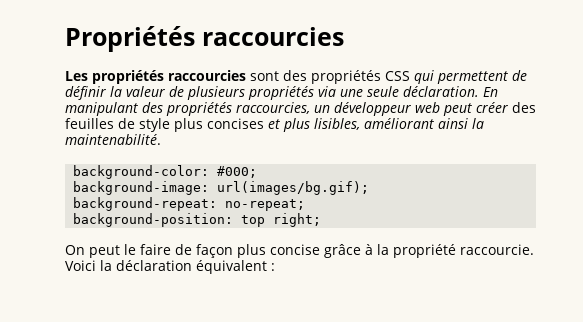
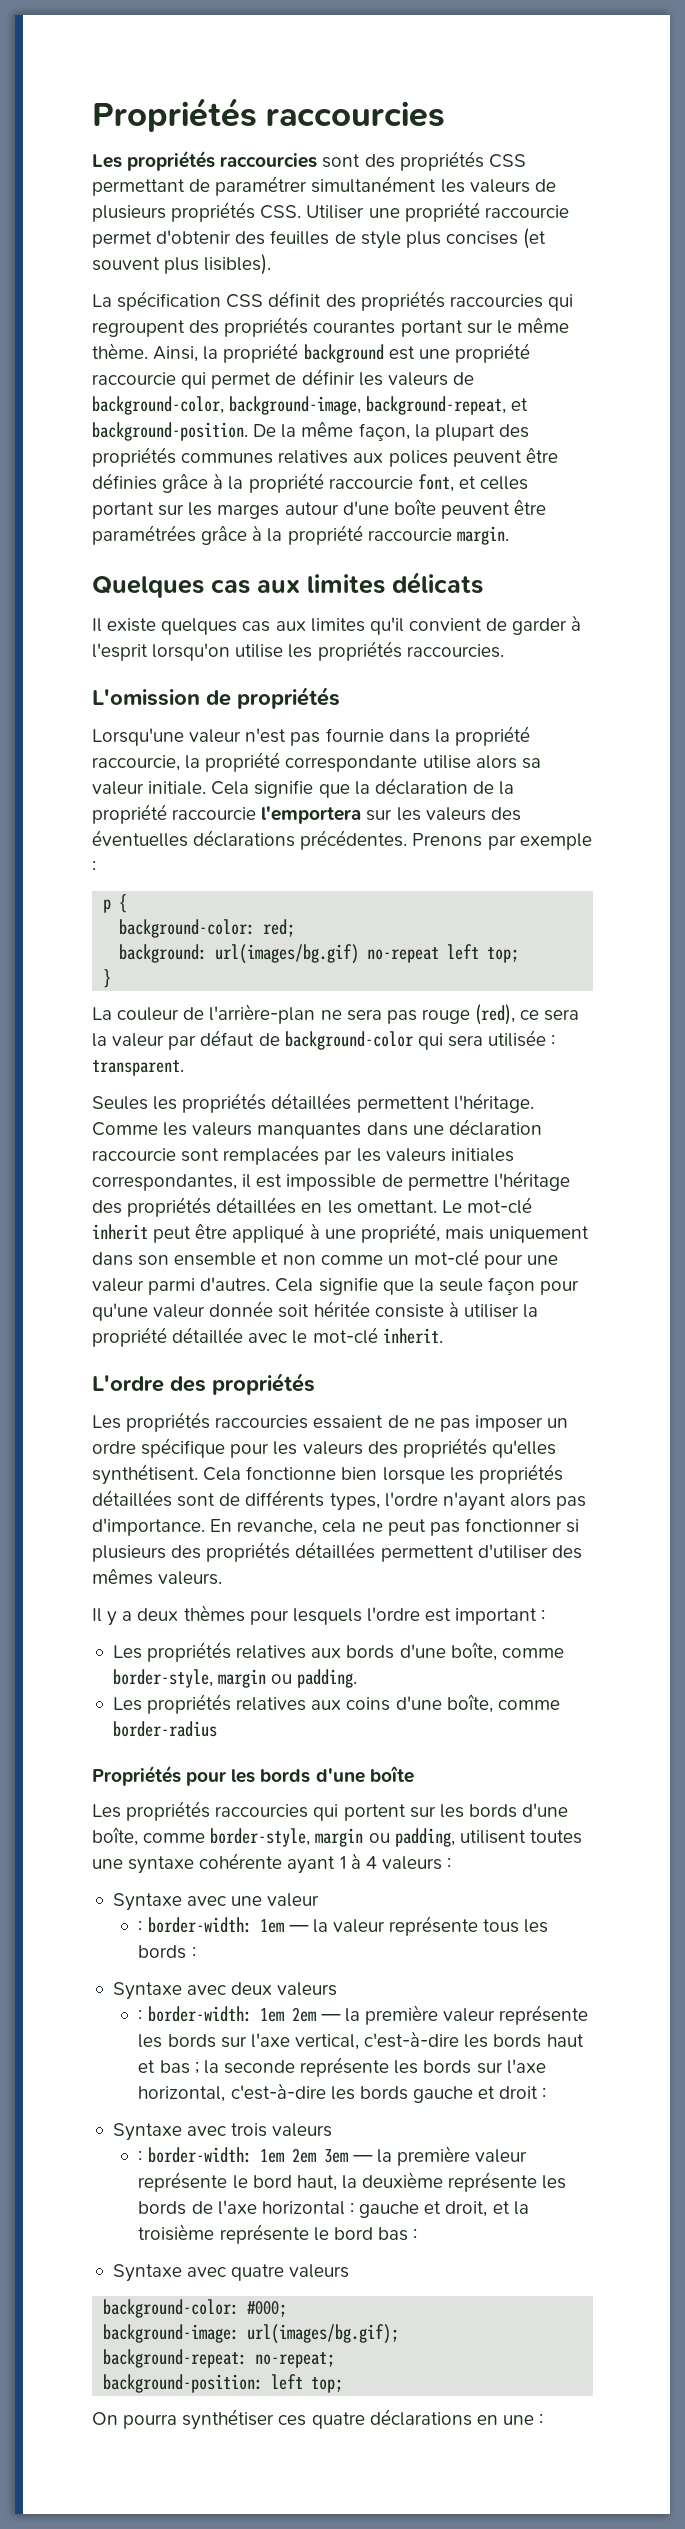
- Les propriétés raccourcies sont des propriétés CSS qui permettent de définir la valeur de plusieurs propriétés via une seule déclaration. En manipulant des propriétés raccourcies, un développeur web peut créer des feuilles de style plus concises et plus lisibles, améliorant ainsi la maintenabilité.
+ Les propriétés raccourcies sont des propriétés CSS permettant de paramétrer simultanément les valeurs de plusieurs propriétés CSS. Utiliser une propriété raccourcie permet d'obtenir des feuilles de style plus concises (et souvent plus lisibles).
+ La spécification CSS définit des propriétés raccourcies qui regroupent des propriétés courantes portant sur le même thème. Ainsi, la propriété background est une propriété raccourcie qui permet de définir les valeurs de background-color, background-image, background-repeat, et background-position. De la même façon, la plupart des propriétés communes relatives aux polices peuvent être définies grâce à la propriété raccourcie font, et celles portant sur les marges autour d'une boîte peuvent être paramétrées grâce à la propriété raccourcie margin.
+ Quelques cas aux limites délicats
+ Il existe quelques cas aux limites qu'il convient de garder à l'esprit lorsqu'on utilise les propriétés raccourcies.
+ L'omission de propriétés
+ Lorsqu'une valeur n'est pas fournie dans la propriété raccourcie, la propriété correspondante utilise alors sa valeur initiale. Cela signifie que la déclaration de la propriété raccourcie l'emportera sur les valeurs des éventuelles déclarations précédentes. Prenons par exemple :
+ p {
+ background-color: red;
+ background: url(images/bg.gif) no-repeat left top;
+ }
+ La couleur de l'arrière-plan ne sera pas rouge (red), ce sera la valeur par défaut de background-color qui sera utilisée : transparent.
+ Seules les propriétés détaillées permettent l'héritage. Comme les valeurs manquantes dans une déclaration raccourcie sont remplacées par les valeurs initiales correspondantes, il est impossible de permettre l'héritage des propriétés détaillées en les omettant. Le mot-clé inherit peut être appliqué à une propriété, mais uniquement dans son ensemble et non comme un mot-clé pour une valeur parmi d'autres. Cela signifie que la seule façon pour qu'une valeur donnée soit héritée consiste à utiliser la propriété détaillée avec le mot-clé inherit.
+ L'ordre des propriétés
+ Les propriétés raccourcies essaient de ne pas imposer un ordre spécifique pour les valeurs des propriétés qu'elles synthétisent. Cela fonctionne bien lorsque les propriétés détaillées sont de différents types, l'ordre n'ayant alors pas d'importance. En revanche, cela ne peut pas fonctionner si plusieurs des propriétés détaillées permettent d'utiliser des mêmes valeurs.
+ Il y a deux thèmes pour lesquels l'ordre est important :
+ Les propriétés relatives aux bords d'une boîte, comme border-style, margin ou padding.
+ Les propriétés relatives aux coins d'une boîte, comme border-radius
+ Propriétés pour les bords d'une boîte
+ Les propriétés raccourcies qui portent sur les bords d'une boîte, comme border-style, margin ou padding, utilisent toutes une syntaxe cohérente ayant 1 à 4 valeurs :
+ Syntaxe avec une valeur
+ : border-width: 1em — la valeur représente tous les bords :
+ Syntaxe avec deux valeurs
+ : border-width: 1em 2em — la première valeur représente les bords sur l'axe vertical, c'est-à-dire les bords haut et bas ; la seconde représente les bords sur l'axe horizontal, c'est-à-dire les bords gauche et droit :
+ Syntaxe avec trois valeurs
+ : border-width: 1em 2em 3em — la première valeur représente le bord haut, la deuxième représente les bords de l'axe horizontal : gauche et droit, et la troisième représente le bord bas :
+ Syntaxe avec quatre valeurs
- background-position: top right;
+ background-position: left top;
- On peut le faire de façon plus concise grâce à la propriété raccourcie. Voici la déclaration équivalent :
+ On pourra synthétiser ces quatre déclarations en une :

